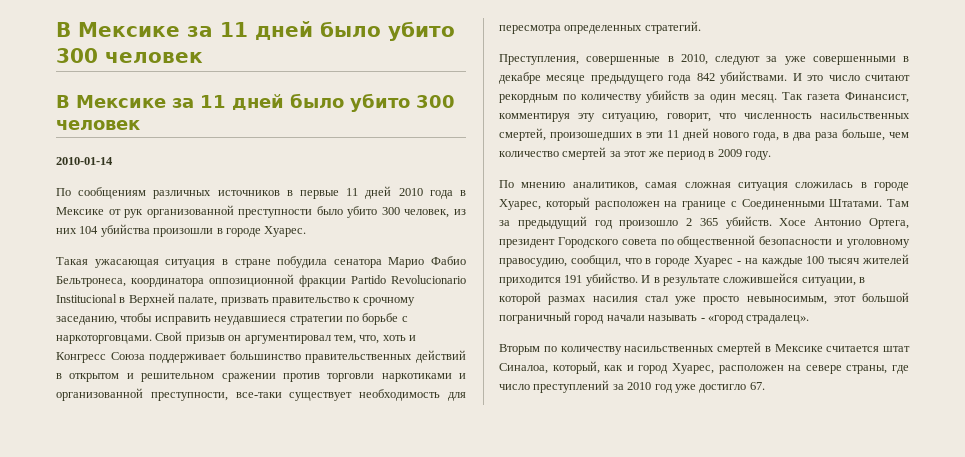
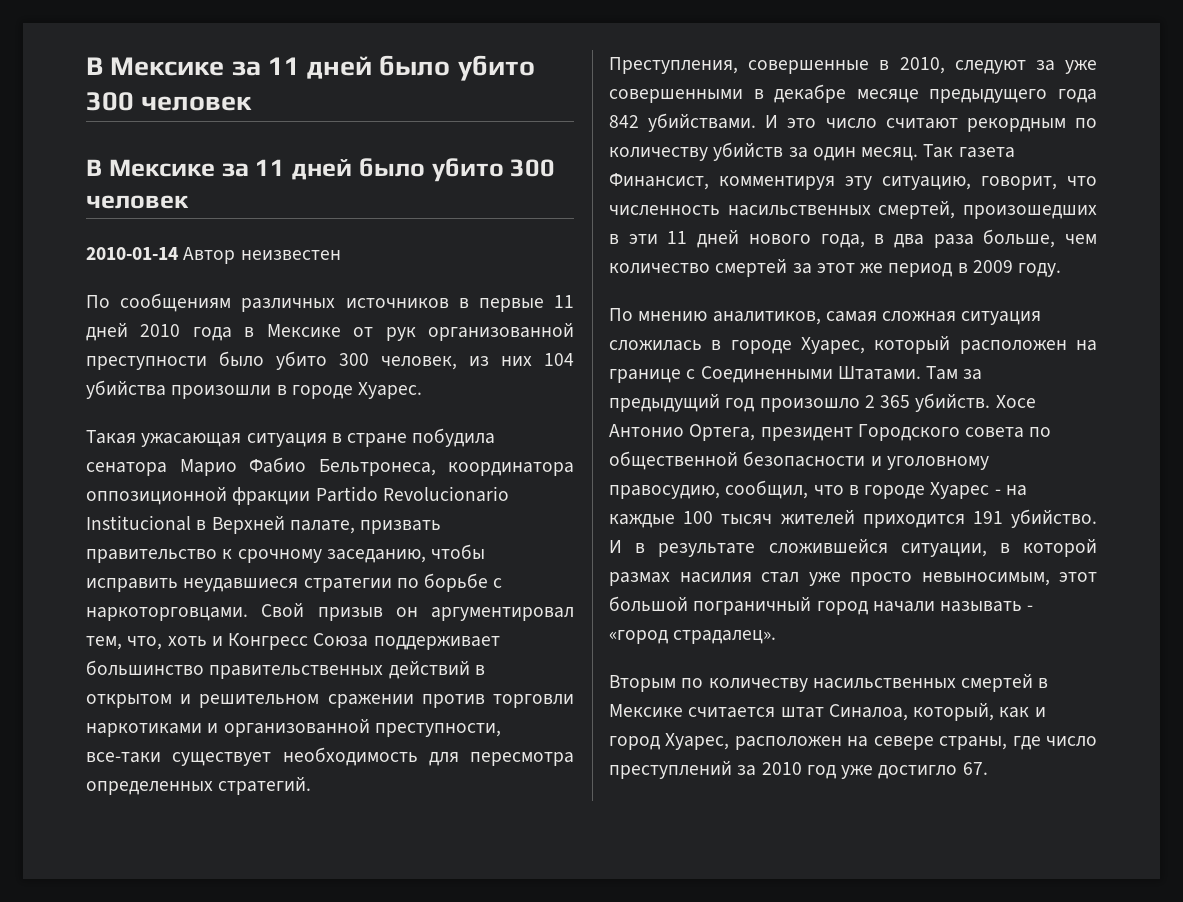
- 2010-01-14
+ 2010-01-14 Автор неизвестен

